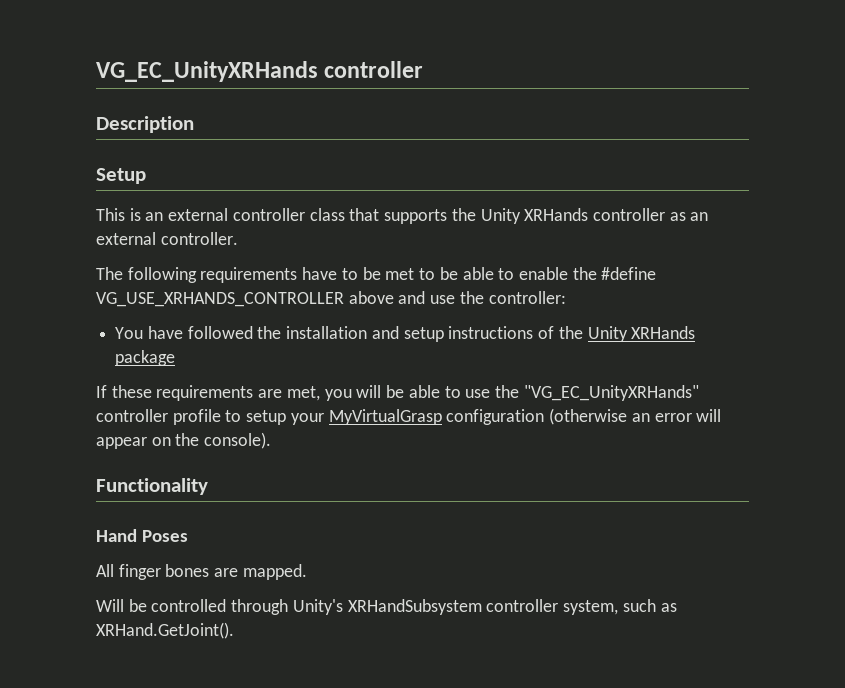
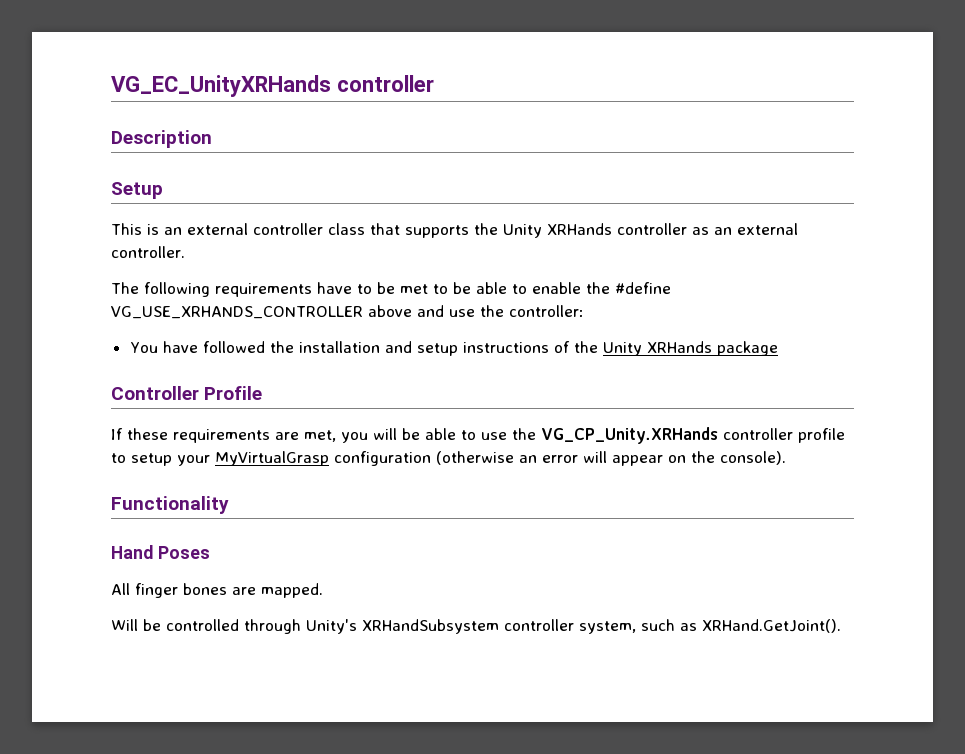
+ Controller Profile
- If these requirements are met, you will be able to use the "VG_EC_UnityXRHands" controller profile to setup your MyVirtualGrasp configuration (otherwise an error will appear on the console).
+ If these requirements are met, you will be able to use the VG_CP_Unity.XRHands controller profile to setup your MyVirtualGrasp configuration (otherwise an error will appear on the console).

